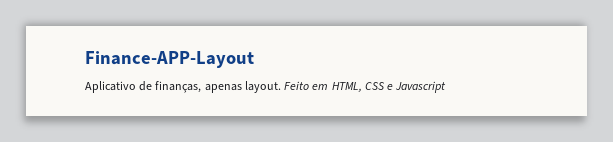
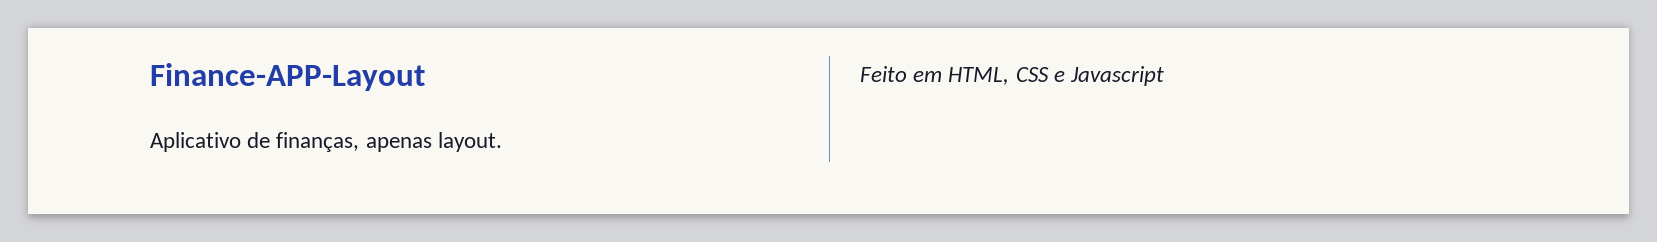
- Aplicativo de finanças, apenas layout. Feito em HTML, CSS e Javascript
+ Aplicativo de finanças, apenas layout.
+ Feito em HTML, CSS e Javascript

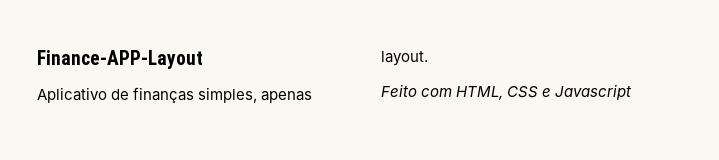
- Aplicativo de finanças, apenas layout.
+ Aplicativo de finanças simples, apenas layout.
- Feito em HTML, CSS e Javascript
+ Feito com HTML, CSS e Javascript

